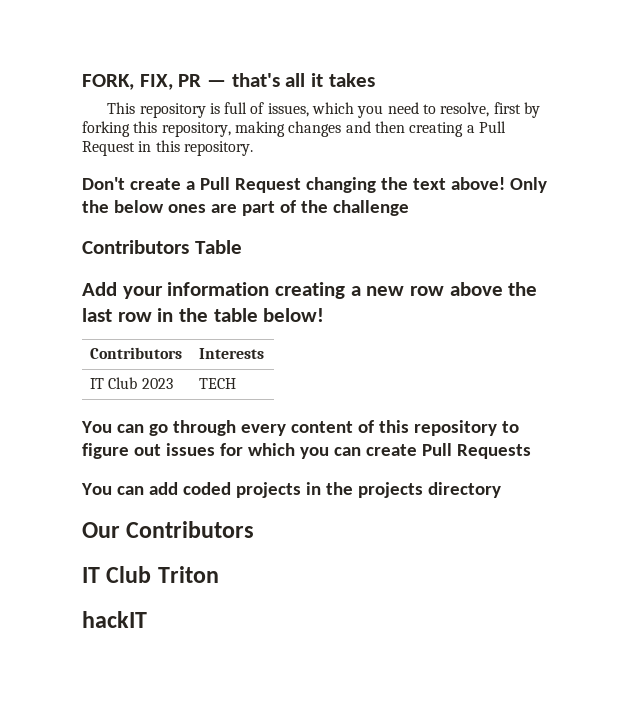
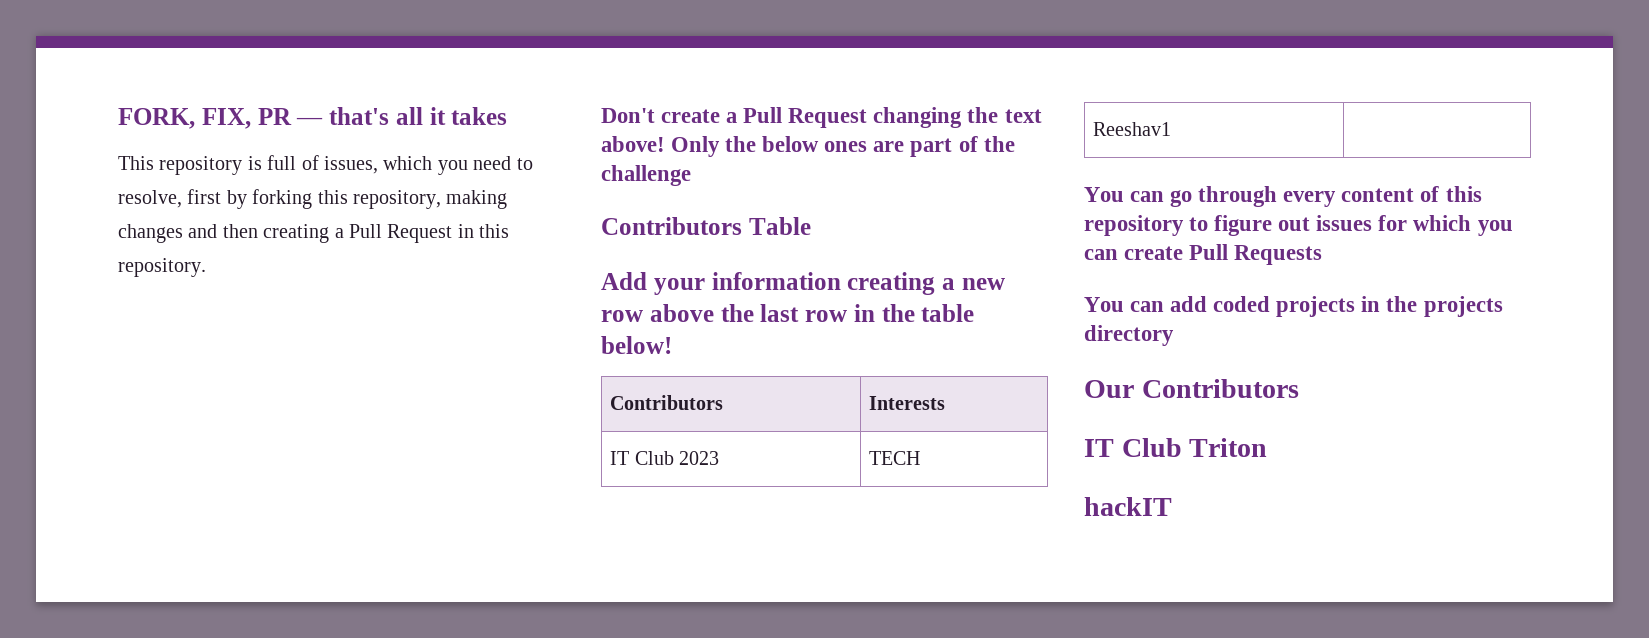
+ Reeshav1 |

